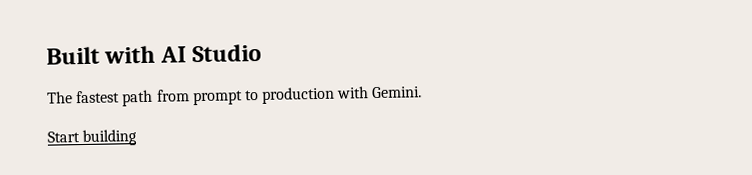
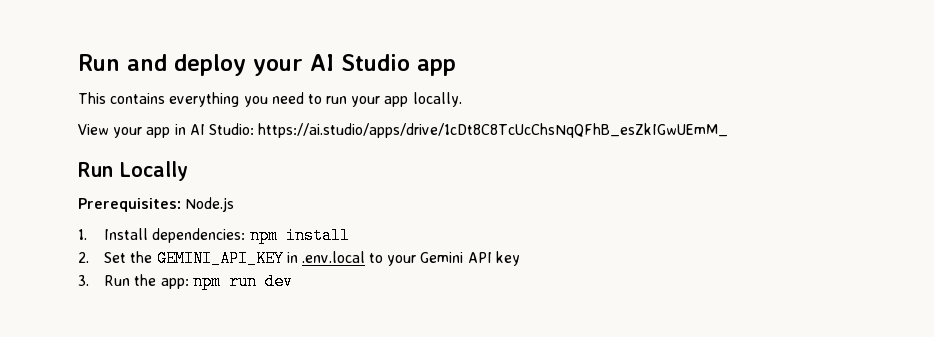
- Built with AI Studio
- The fastest path from prompt to production with Gemini.
- Start building
+ Run and deploy your AI Studio app
+ This contains everything you need to run your app locally.
+ View your app in AI Studio: https://ai.studio/apps/drive/1cDt8C8TcUcChsNqQFhB_esZkIGwUEmM_
+ Run Locally
+ Prerequisites: Node.js
+ 1. Install dependencies: npm install
+ 2. Set the GEMINI_API_KEY in .env.local to your Gemini API key
+ 3. Run the app: npm run dev

